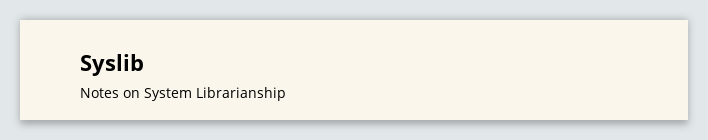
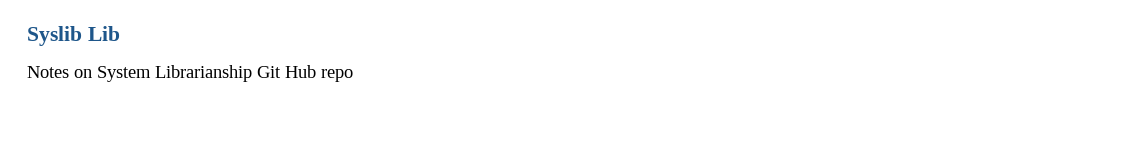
- Syslib
+ Syslib Lib
- Notes on System Librarianship
+ Notes on System Librarianship Git Hub repo

